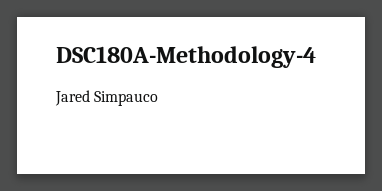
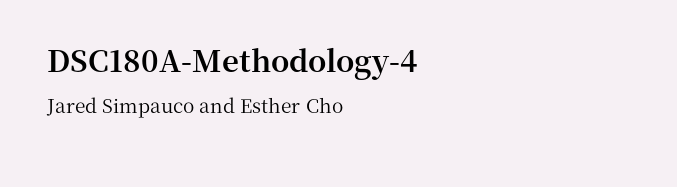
- Jared Simpauco
+ Jared Simpauco and Esther Cho

